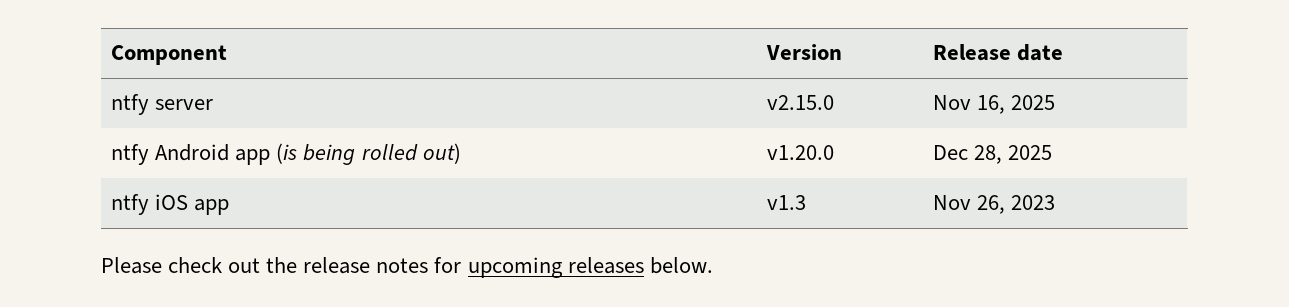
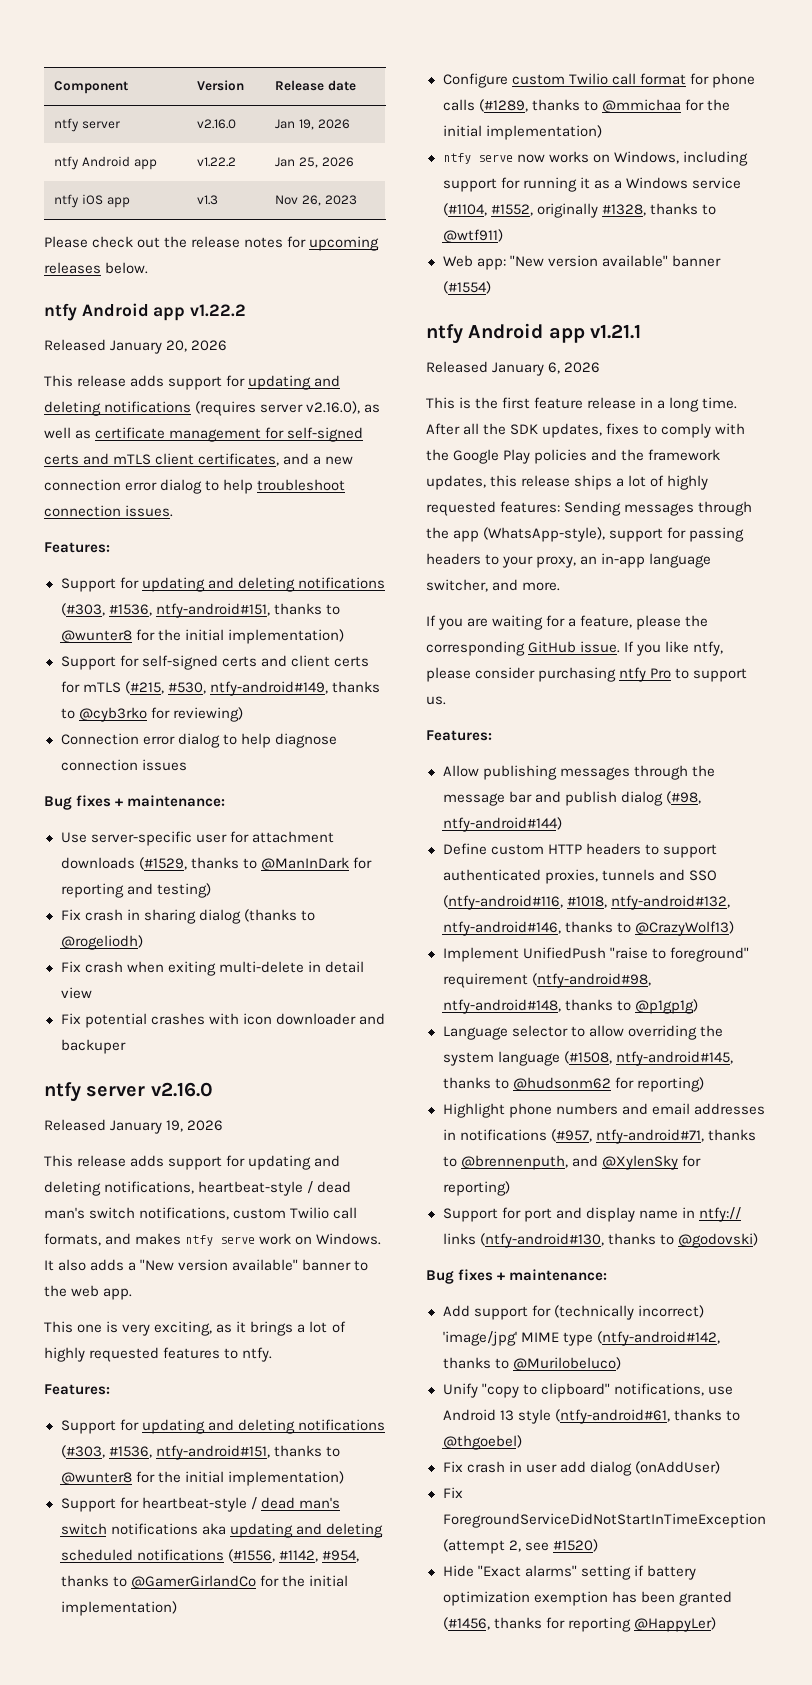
- ntfy server | v2.15.0 | Nov 16, 2025
- ntfy Android app (is being rolled out) | v1.20.0 | Dec 28, 2025
+ ntfy server | v2.16.0 | Jan 19, 2026
+ ntfy Android app | v1.22.2 | Jan 25, 2026
+ ntfy Android app v1.22.2
+ Released January 20, 2026
+ This release adds support for updating and deleting notifications (requires server v2.16.0), as well as certificate management for self-signed certs and mTLS client certificates, and a new connection error dialog to help troubleshoot connection issues.
+ Features:
+ Support for updating and deleting notifications (#303, #1536, ntfy-android#151, thanks to @wunter8 for the initial implementation)
+ Support for self-signed certs and client certs for mTLS (#215, #530, ntfy-android#149, thanks to @cyb3rko for reviewing)
+ Connection error dialog to help diagnose connection issues
+ Bug fixes + maintenance:
+ Use server-specific user for attachment downloads (#1529, thanks to @ManInDark for reporting and testing)
+ Fix crash in sharing dialog (thanks to @rogeliodh)
+ Fix crash when exiting multi-delete in detail view
+ Fix potential crashes with icon downloader and backuper
+ ntfy server v2.16.0
+ Released January 19, 2026
+ This release adds support for updating and deleting notifications, heartbeat-style / dead man's switch notifications, custom Twilio call formats, and makes ntfy serve work on Windows. It also adds a "New version available" banner to the web app.
+ This one is very exciting, as it brings a lot of highly requested features to ntfy.
+ Features:
+ Support for updating and deleting notifications (#303, #1536, ntfy-android#151, thanks to @wunter8 for the initial implementation)
+ Support for heartbeat-style / dead man's switch notifications aka updating and deleting scheduled notifications (#1556, #1142, #954, thanks to @GamerGirlandCo for the initial implementation)
+ Configure custom Twilio call format for phone calls (#1289, thanks to @mmichaa for the initial implementation)
+ ntfy serve now works on Windows, including support for running it as a Windows service (#1104, #1552, originally #1328, thanks to @wtf911)
+ Web app: "New version available" banner (#1554)
+ ntfy Android app v1.21.1
+ Released January 6, 2026
+ This is the first feature release in a long time. After all the SDK updates, fixes to comply with the Google Play policies and the framework updates, this release ships a lot of highly requested features: Sending messages through the app (WhatsApp-style), support for passing headers to your proxy, an in-app language switcher, and more.
+ If you are waiting for a feature, please the corresponding GitHub issue. If you like ntfy, please consider purchasing ntfy Pro to support us.
+ Features:
+ Allow publishing messages through the message bar and publish dialog (#98, ntfy-android#144)
+ Define custom HTTP headers to support authenticated proxies, tunnels and SSO (ntfy-android#116, #1018, ntfy-android#132, ntfy-android#146, thanks to @CrazyWolf13)
+ Implement UnifiedPush "raise to foreground" requirement (ntfy-android#98, ntfy-android#148, thanks to @p1gp1g)
+ Language selector to allow overriding the system language (#1508, ntfy-android#145, thanks to @hudsonm62 for reporting)
+ Highlight phone numbers and email addresses in notifications (#957, ntfy-android#71, thanks to @brennenputh, and @XylenSky for reporting)
+ Support for port and display name in ntfy:// links (ntfy-android#130, thanks to @godovski)
+ Bug fixes + maintenance:
+ Add support for (technically incorrect) 'image/jpg' MIME type (ntfy-android#142, thanks to @Murilobeluco)
+ Unify "copy to clipboard" notifications, use Android 13 style (ntfy-android#61, thanks to @thgoebel)
+ Fix crash in user add dialog (onAddUser)
+ Fix ForegroundServiceDidNotStartInTimeException (attempt 2, see #1520)
+ Hide "Exact alarms" setting if battery optimization exemption has been granted (#1456, thanks for reporting @HappyLer)

